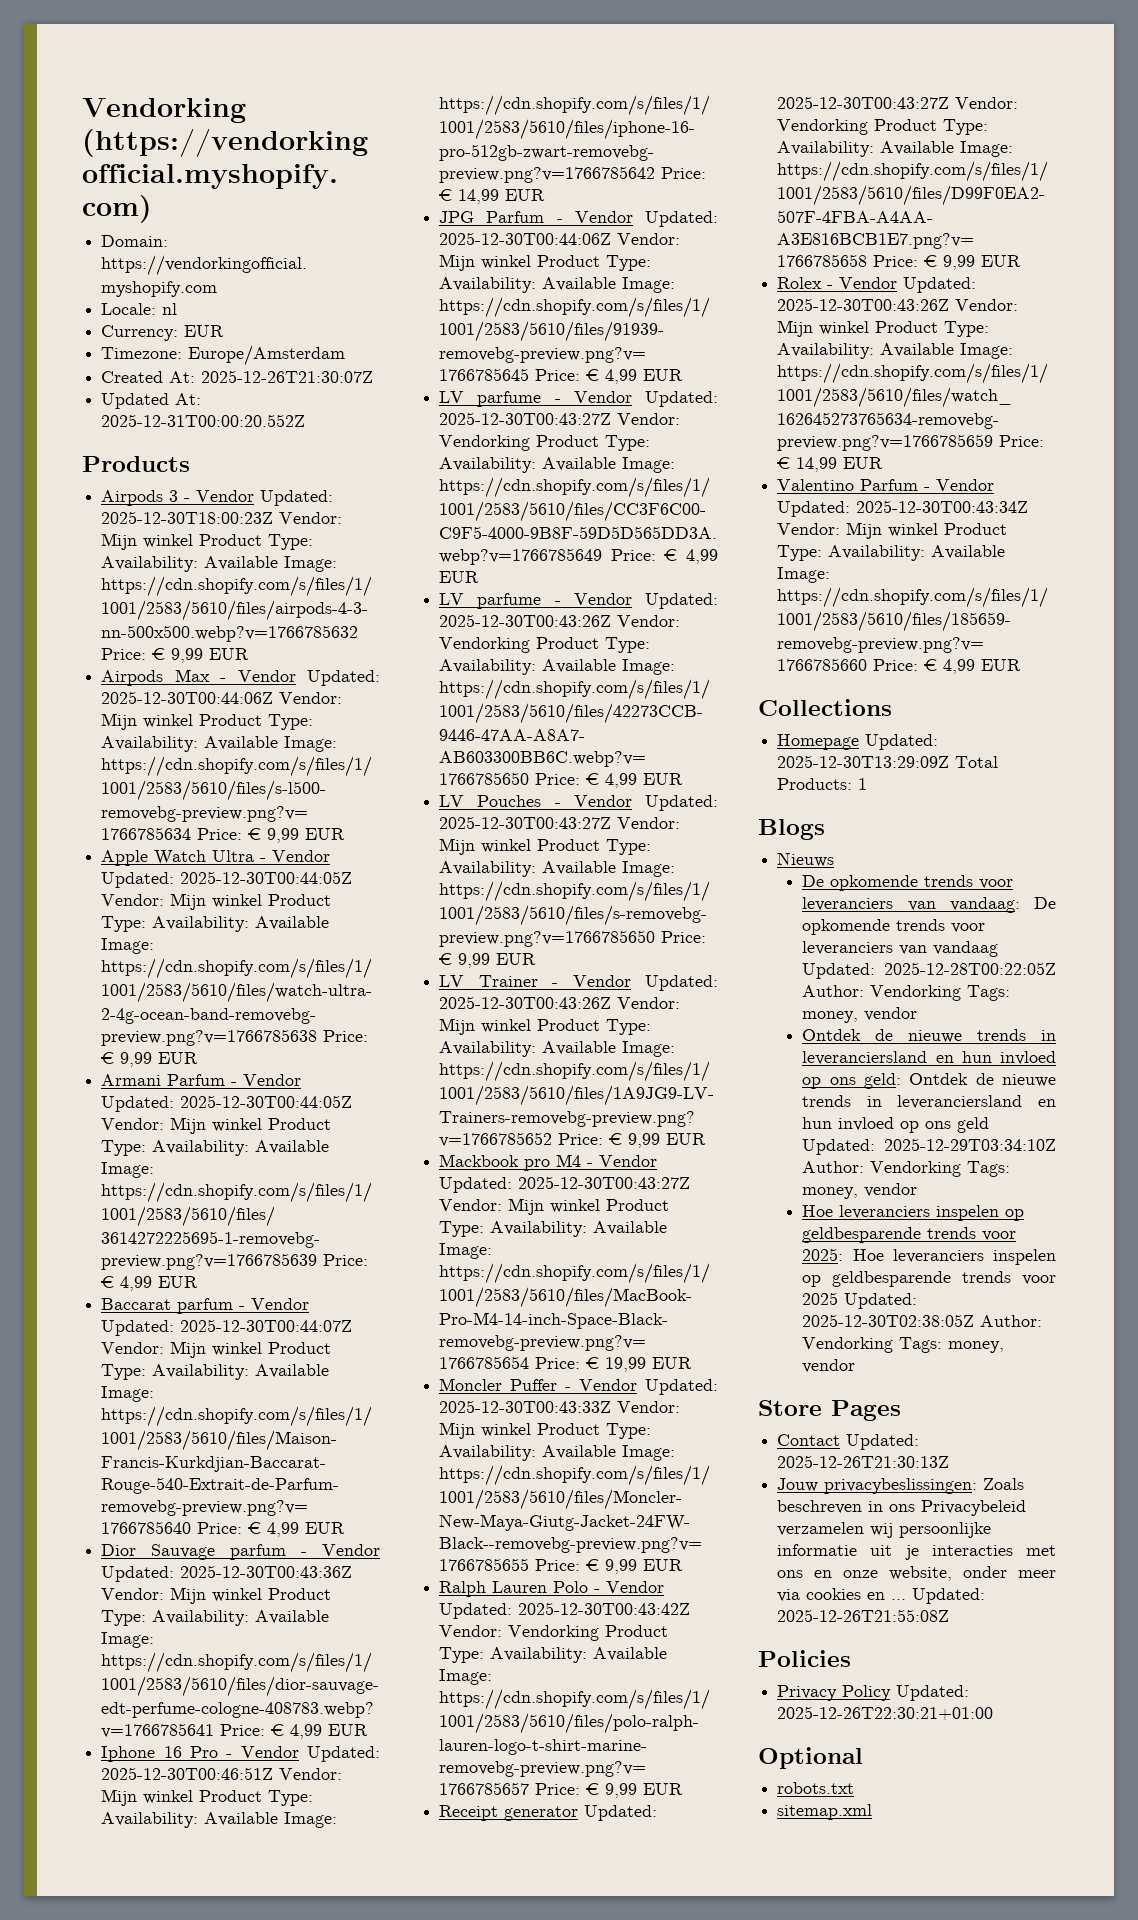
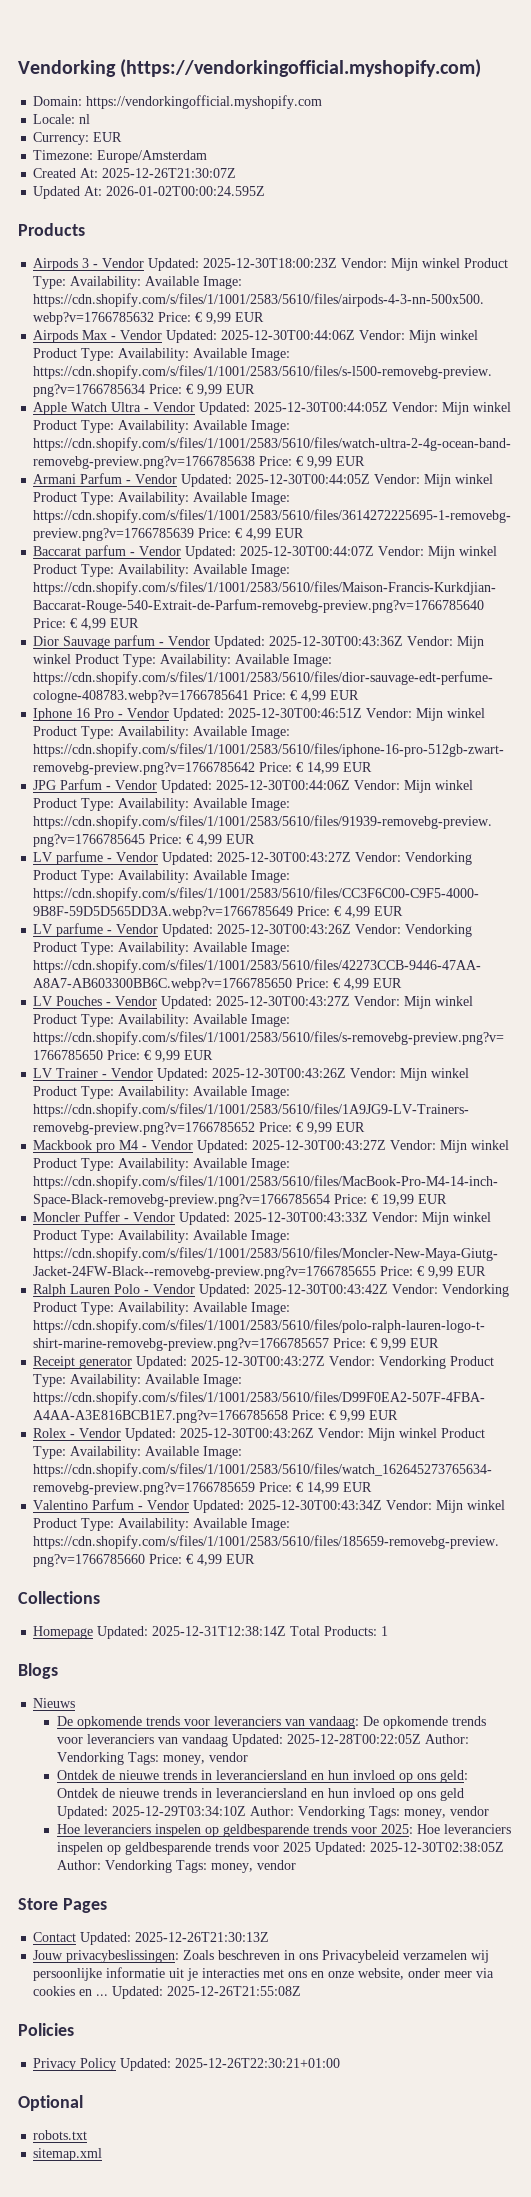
- Updated At: 2025-12-31T00:00:20.552Z
+ Updated At: 2026-01-02T00:00:24.595Z
- Homepage Updated: 2025-12-30T13:29:09Z Total Products: 1
+ Homepage Updated: 2025-12-31T12:38:14Z Total Products: 1

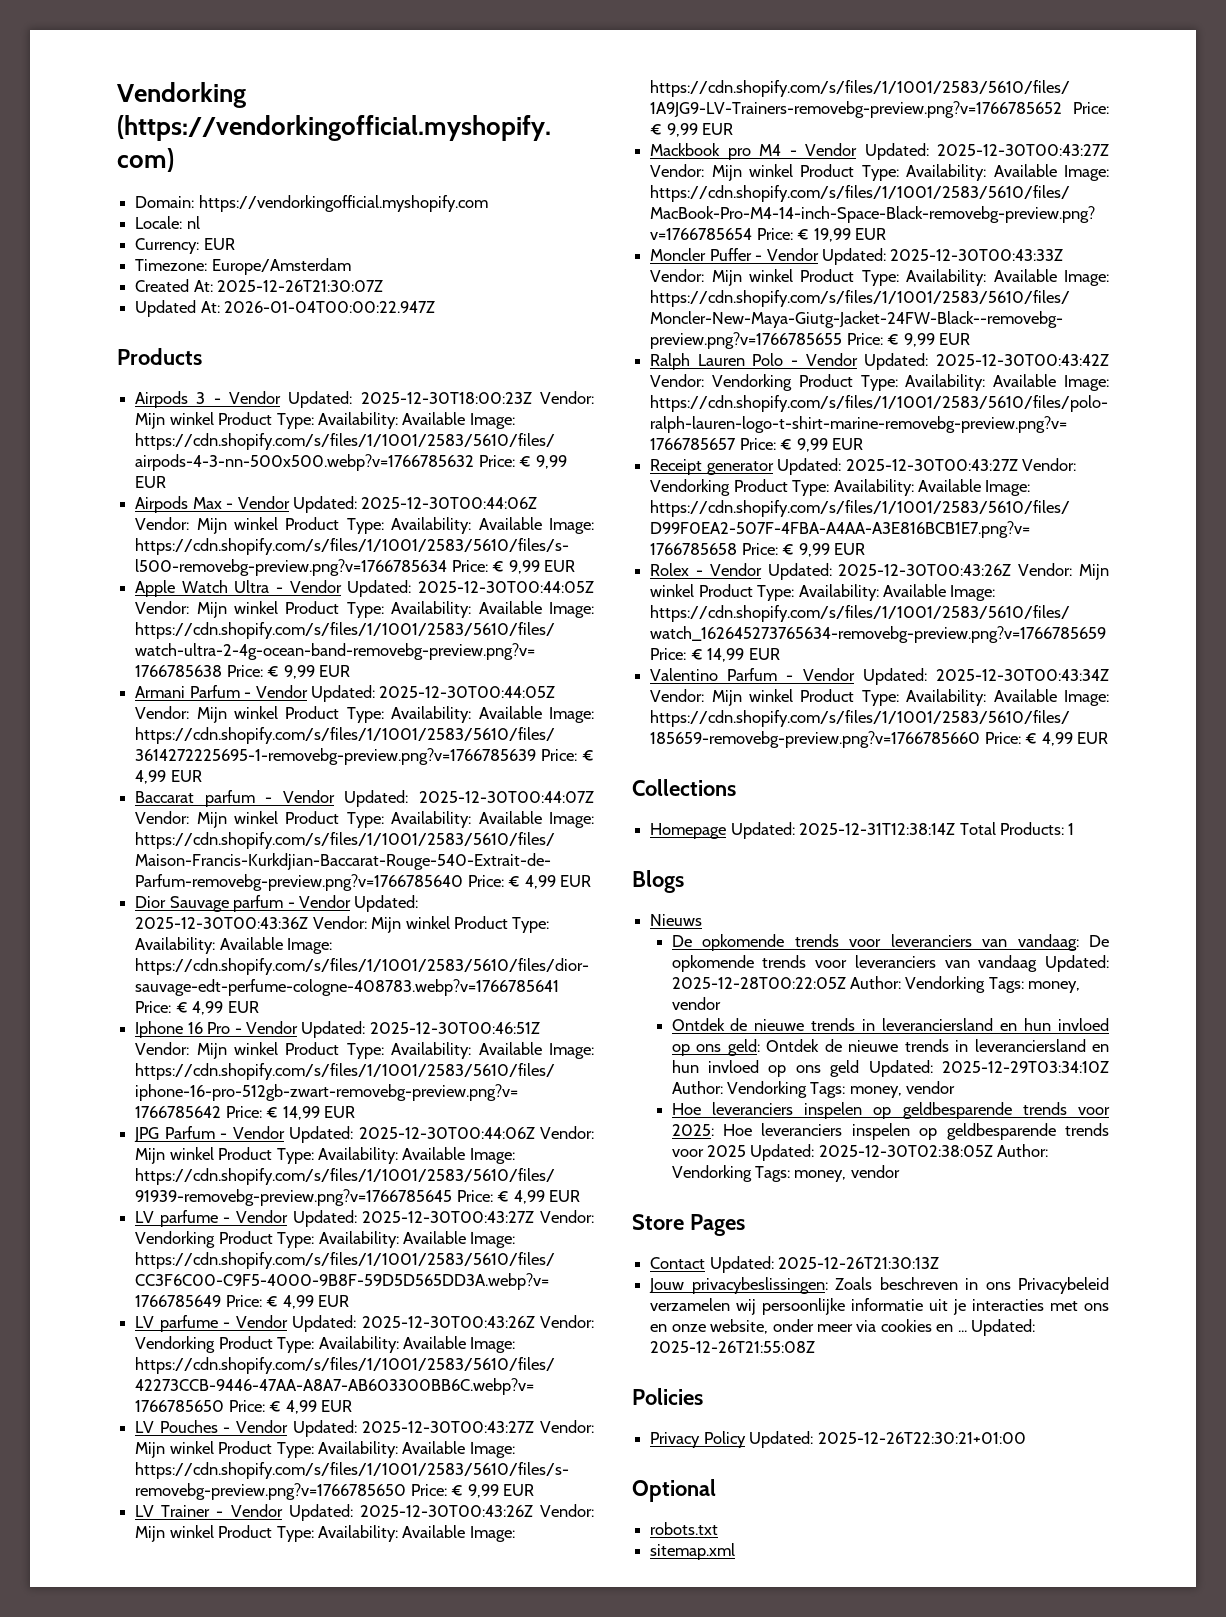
- Updated At: 2026-01-02T00:00:24.595Z
+ Updated At: 2026-01-04T00:00:22.947Z

